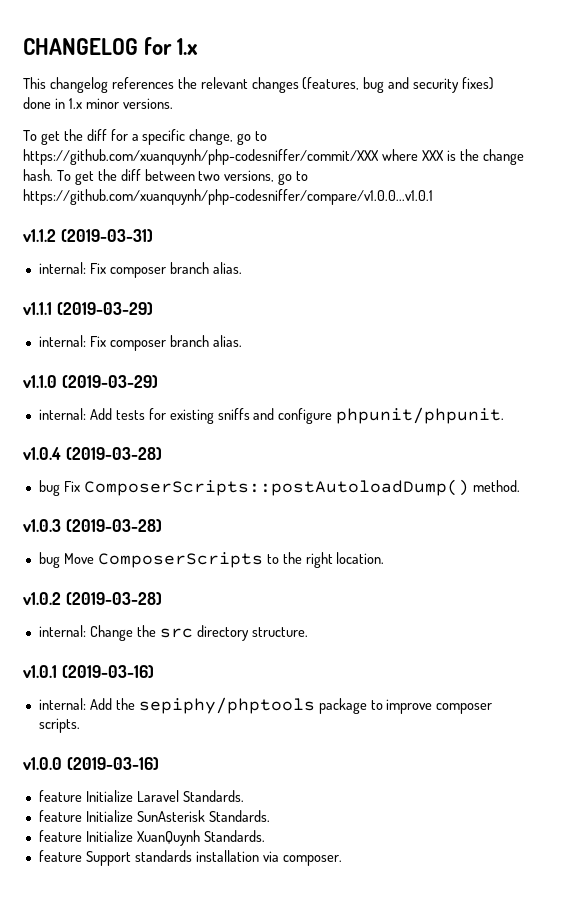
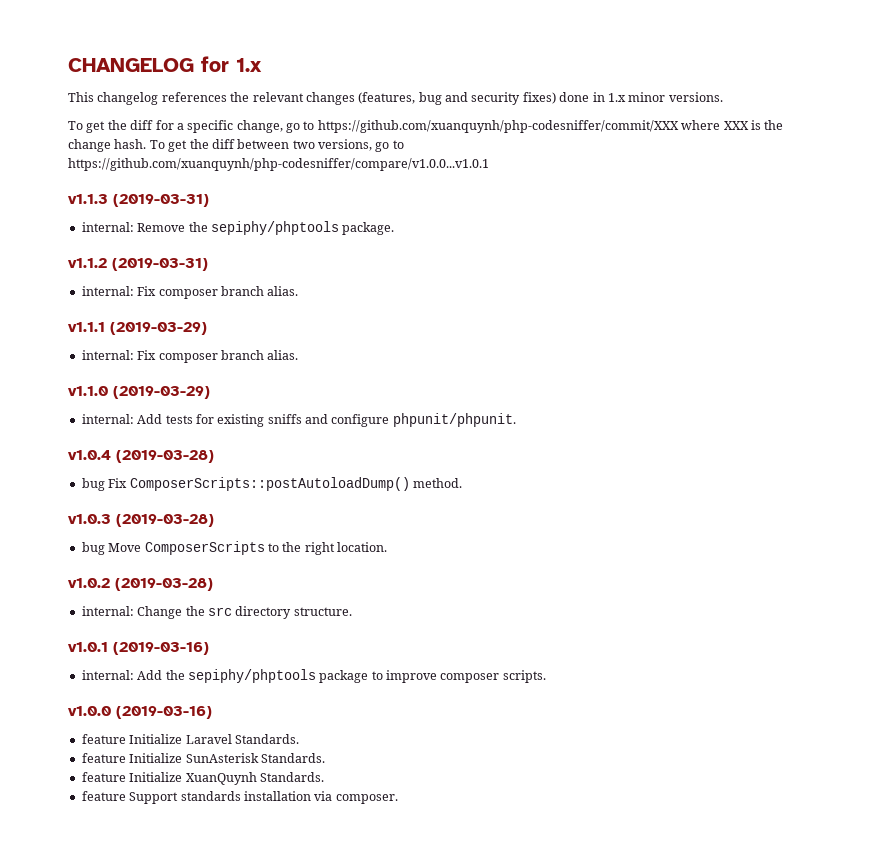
+ v1.1.3 (2019-03-31)
+ internal: Remove the sepiphy/phptools package.

